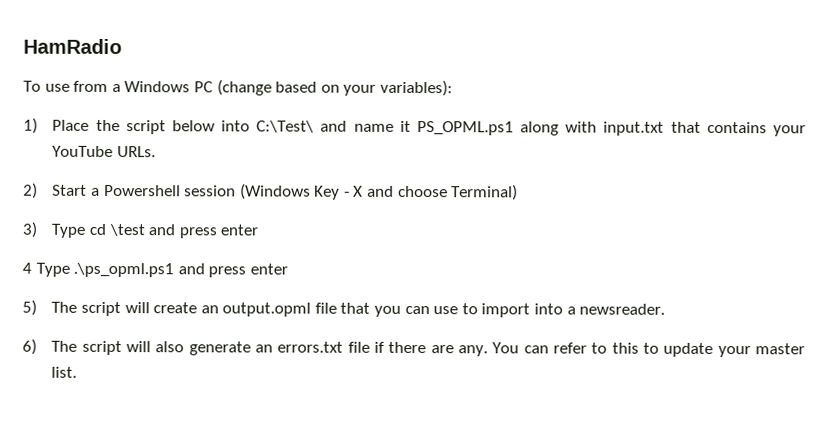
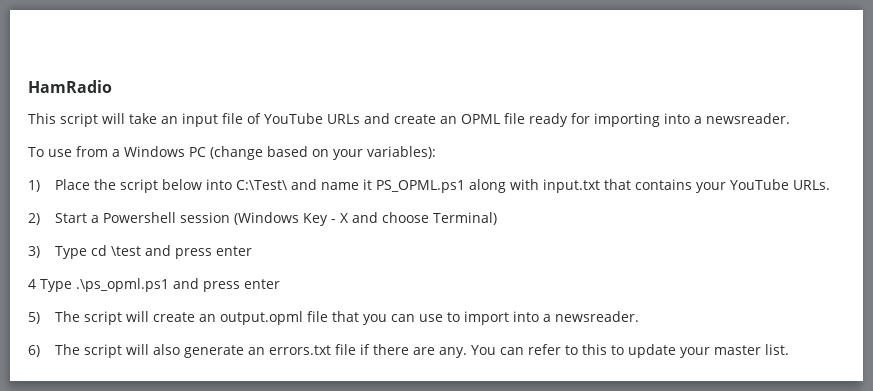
+ This script will take an input file of YouTube URLs and create an OPML file ready for importing into a newsreader.

